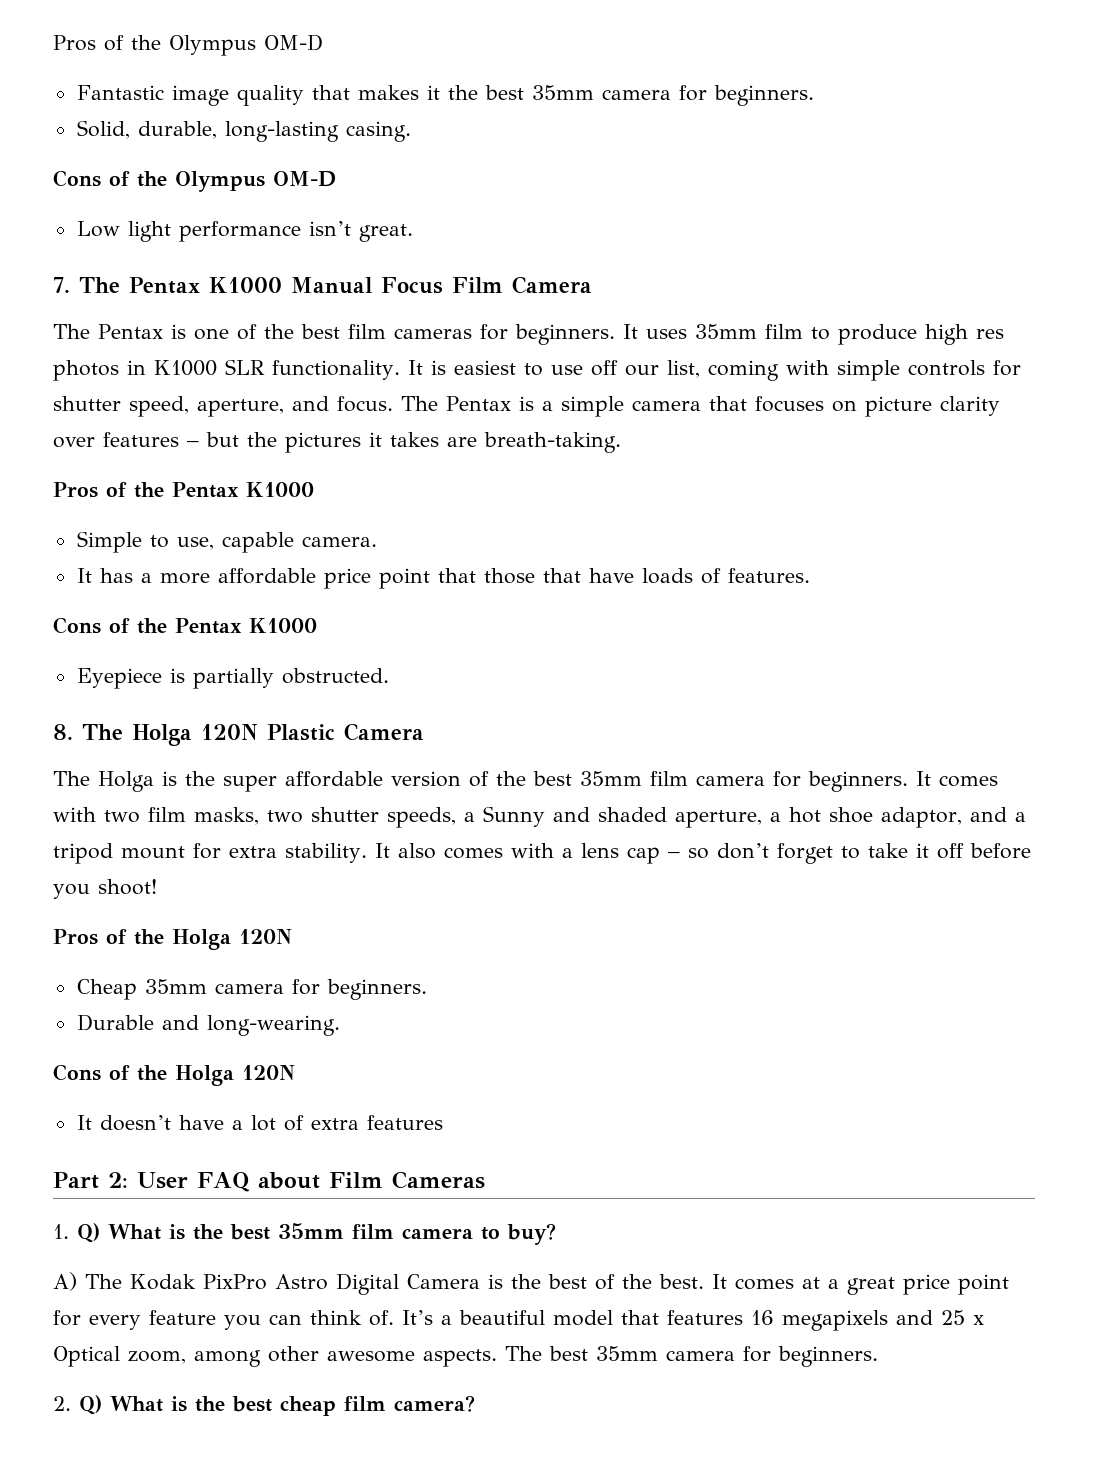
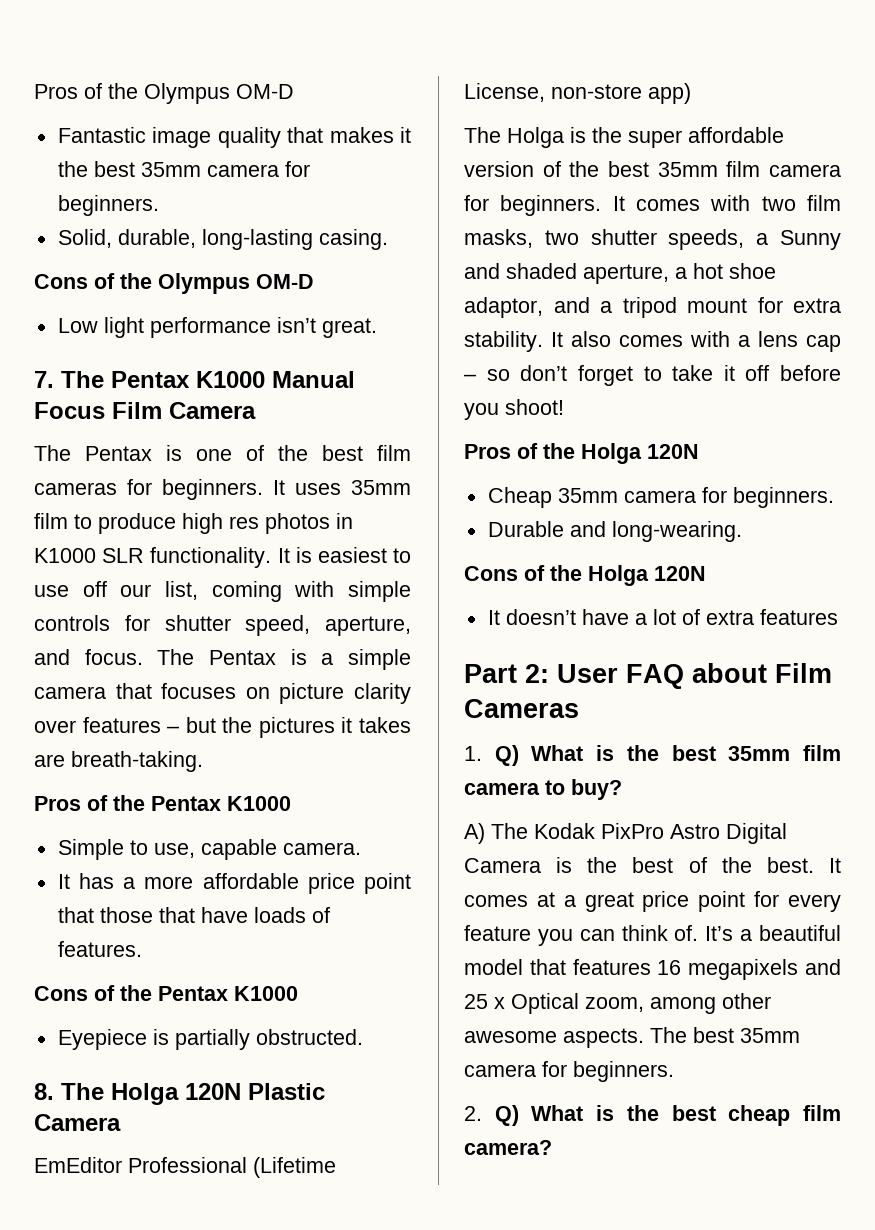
+ EmEditor Professional (Lifetime License, non-store app)

